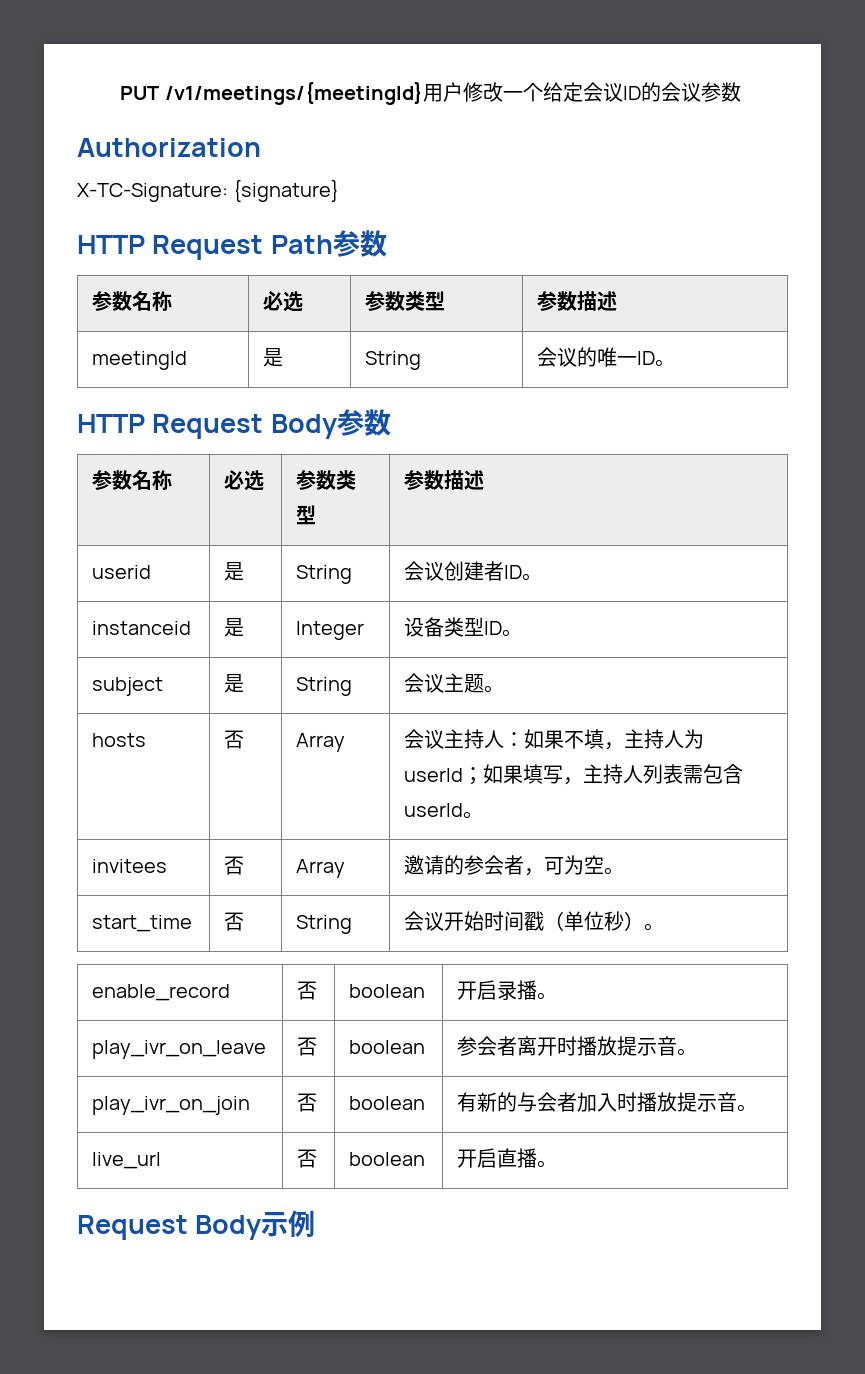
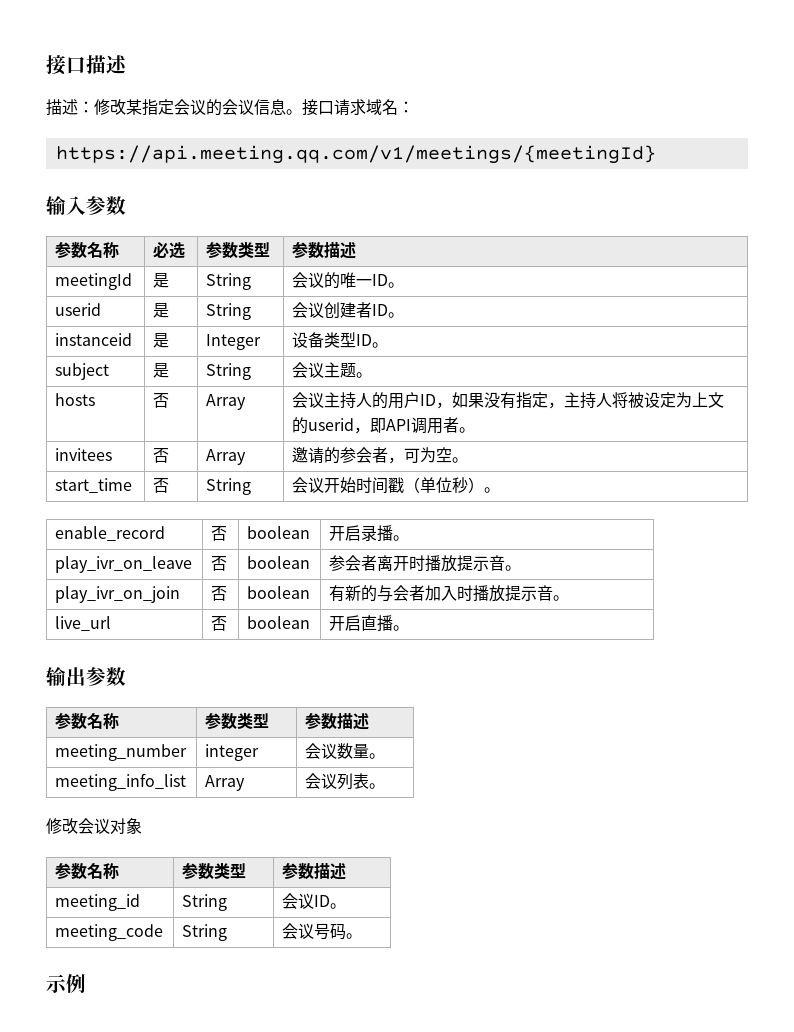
- PUT /v1/meetings/{meetingId}用户修改一个给定会议ID的会议参数
- Authorization
- X-TC-Signature: {signature}
- HTTP Request Path参数
+ 接口描述
+ 描述：修改某指定会议的会议信息。接口请求域名：
+ https://api.meeting.qq.com/v1/meetings/{meetingId}
+ 输入参数
- HTTP Request Body参数
- 参数名称 | 必选 | 参数类型 | 参数描述
- hosts | 否 | Array | 会议主持人：如果不填，主持人为userId；如果填写，主持人列表需包含userId。
+ hosts | 否 | Array | 会议主持人的用户ID，如果没有指定，主持人将被设定为上文的userid，即API调用者。
- Request Body示例
+ 输出参数
+ 参数名称 | 参数类型 | 参数描述
+ meeting_number | integer | 会议数量。
+ meeting_info_list | Array | 会议列表。
+ 修改会议对象
+ 参数名称 | 参数类型 | 参数描述
+ meeting_id | String | 会议ID。
+ meeting_code | String | 会议号码。
+ 示例

